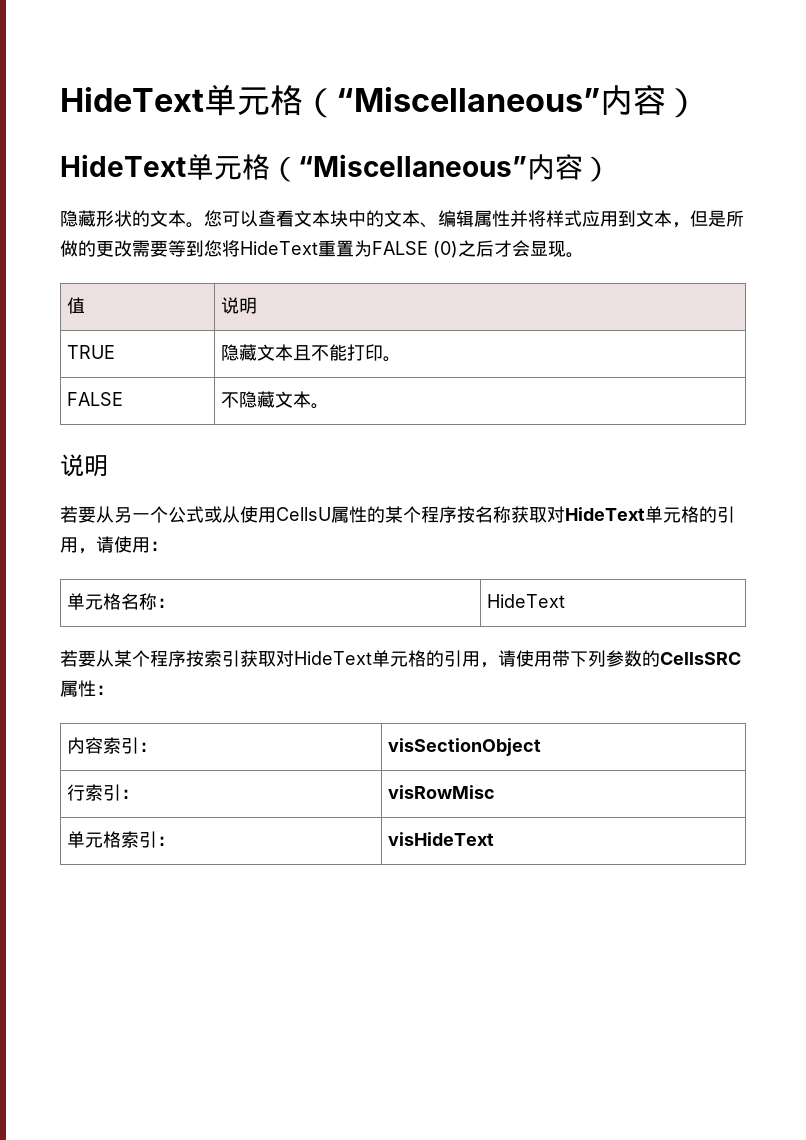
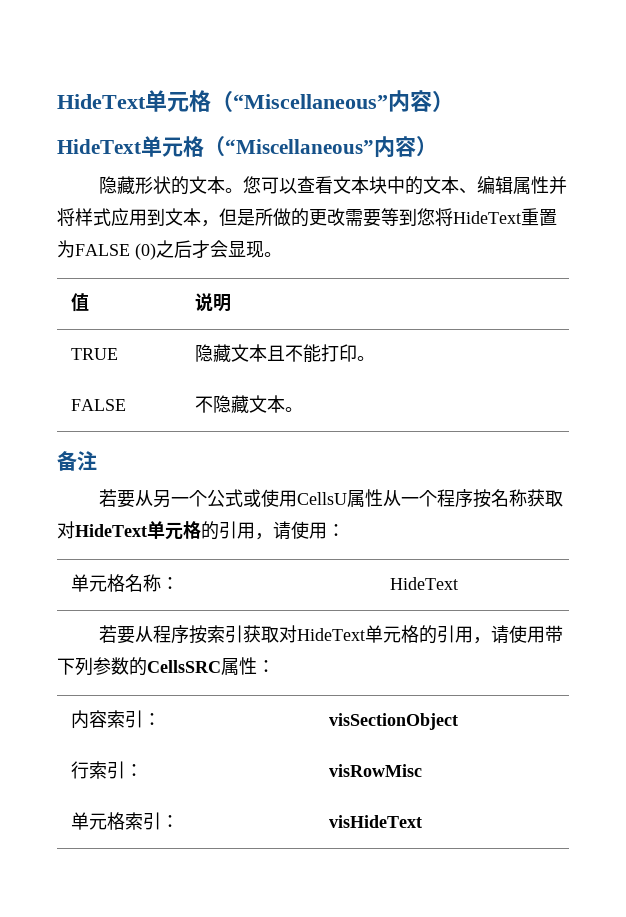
  FALSE | 不隐藏文本。
- 说明
+ 备注
- 若要从另一个公式或从使用CellsU属性的某个程序按名称获取对HideText单元格的引用，请使用：
+ 若要从另一个公式或使用CellsU属性从一个程序按名称获取对HideText单元格的引用，请使用：
- 若要从某个程序按索引获取对HideText单元格的引用，请使用带下列参数的CellsSRC属性：
+ 若要从程序按索引获取对HideText单元格的引用，请使用带下列参数的CellsSRC属性：

